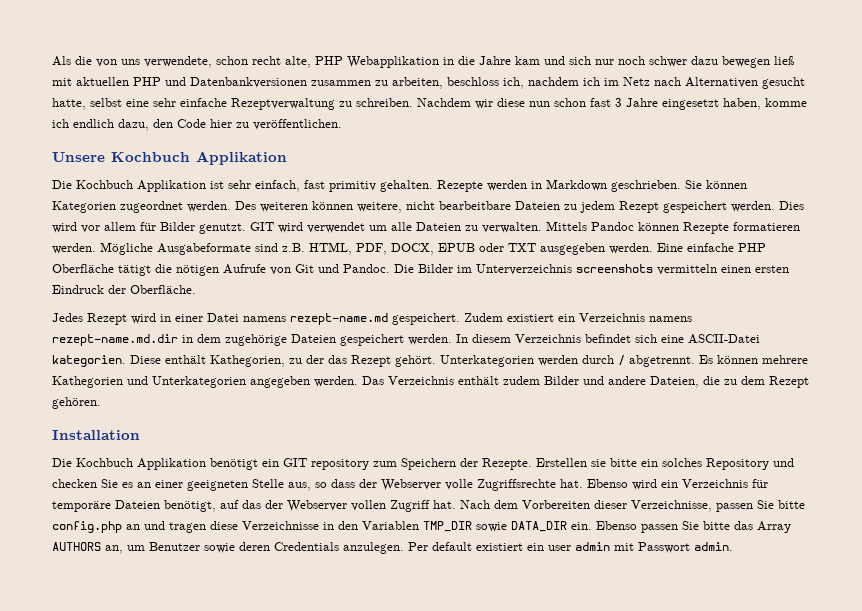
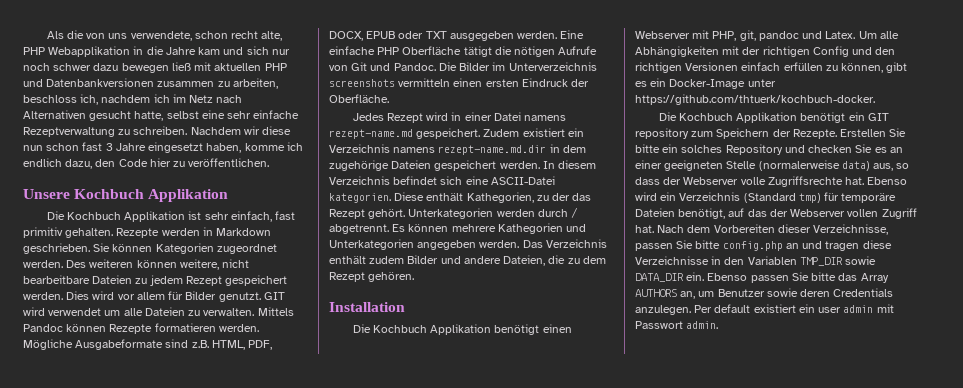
+ Die Kochbuch Applikation benötigt einen Webserver mit PHP, git, pandoc und Latex. Um alle Abhängigkeiten mit der richtigen Config und den richtigen Versionen einfach erfüllen zu können, gibt es ein Docker-Image unter https://github.com/thtuerk/kochbuch-docker.
- Erstellen sie bitte ein solches Repository und checken Sie es an einer geeigneten Stelle aus, so dass der Webserver volle Zugriffsrechte hat.
+ Erstellen Sie bitte ein solches Repository und checken Sie es an einer geeigneten Stelle (normalerweise data) aus, so dass der Webserver volle Zugriffsrechte hat.
- Ebenso wird ein Verzeichnis für temporäre Dateien benötigt, auf das der Webserver vollen Zugriff hat.
+ Ebenso wird ein Verzeichnis (Standard tmp) für temporäre Dateien benötigt, auf das der Webserver vollen Zugriff hat.

